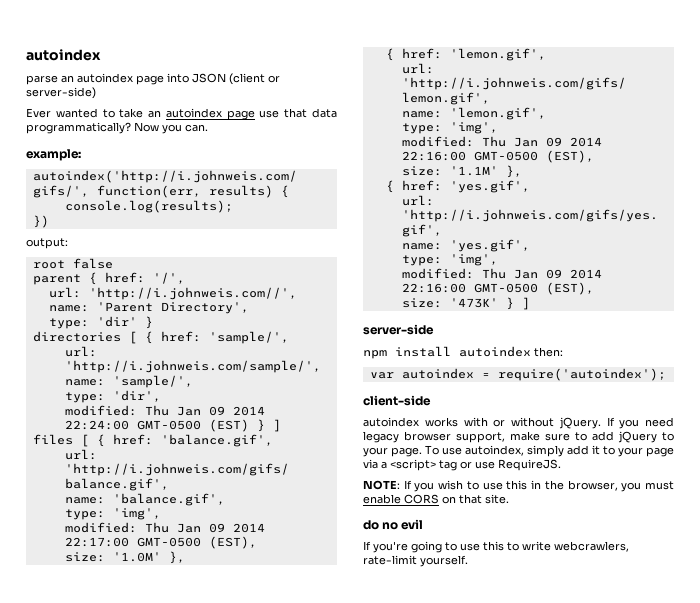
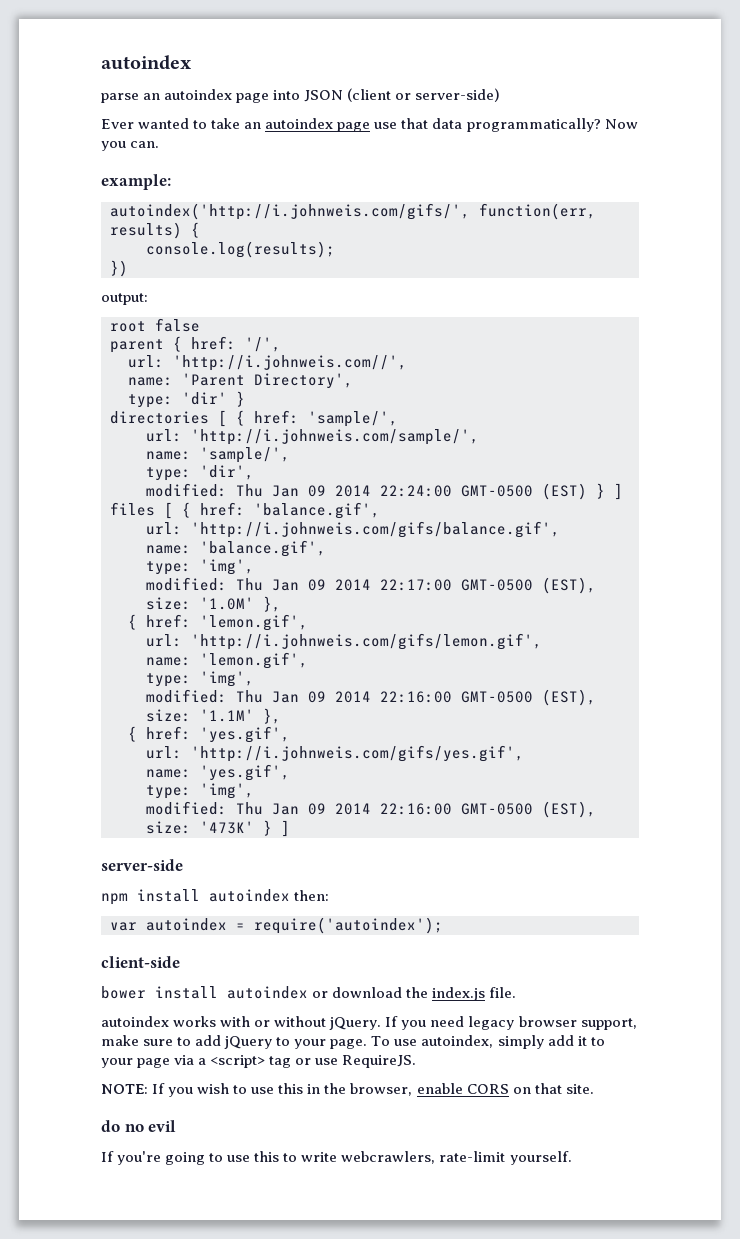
+ bower install autoindex or download the index.js file.
- NOTE: If you wish to use this in the browser, you must enable CORS on that site.
+ NOTE: If you wish to use this in the browser, enable CORS on that site.

